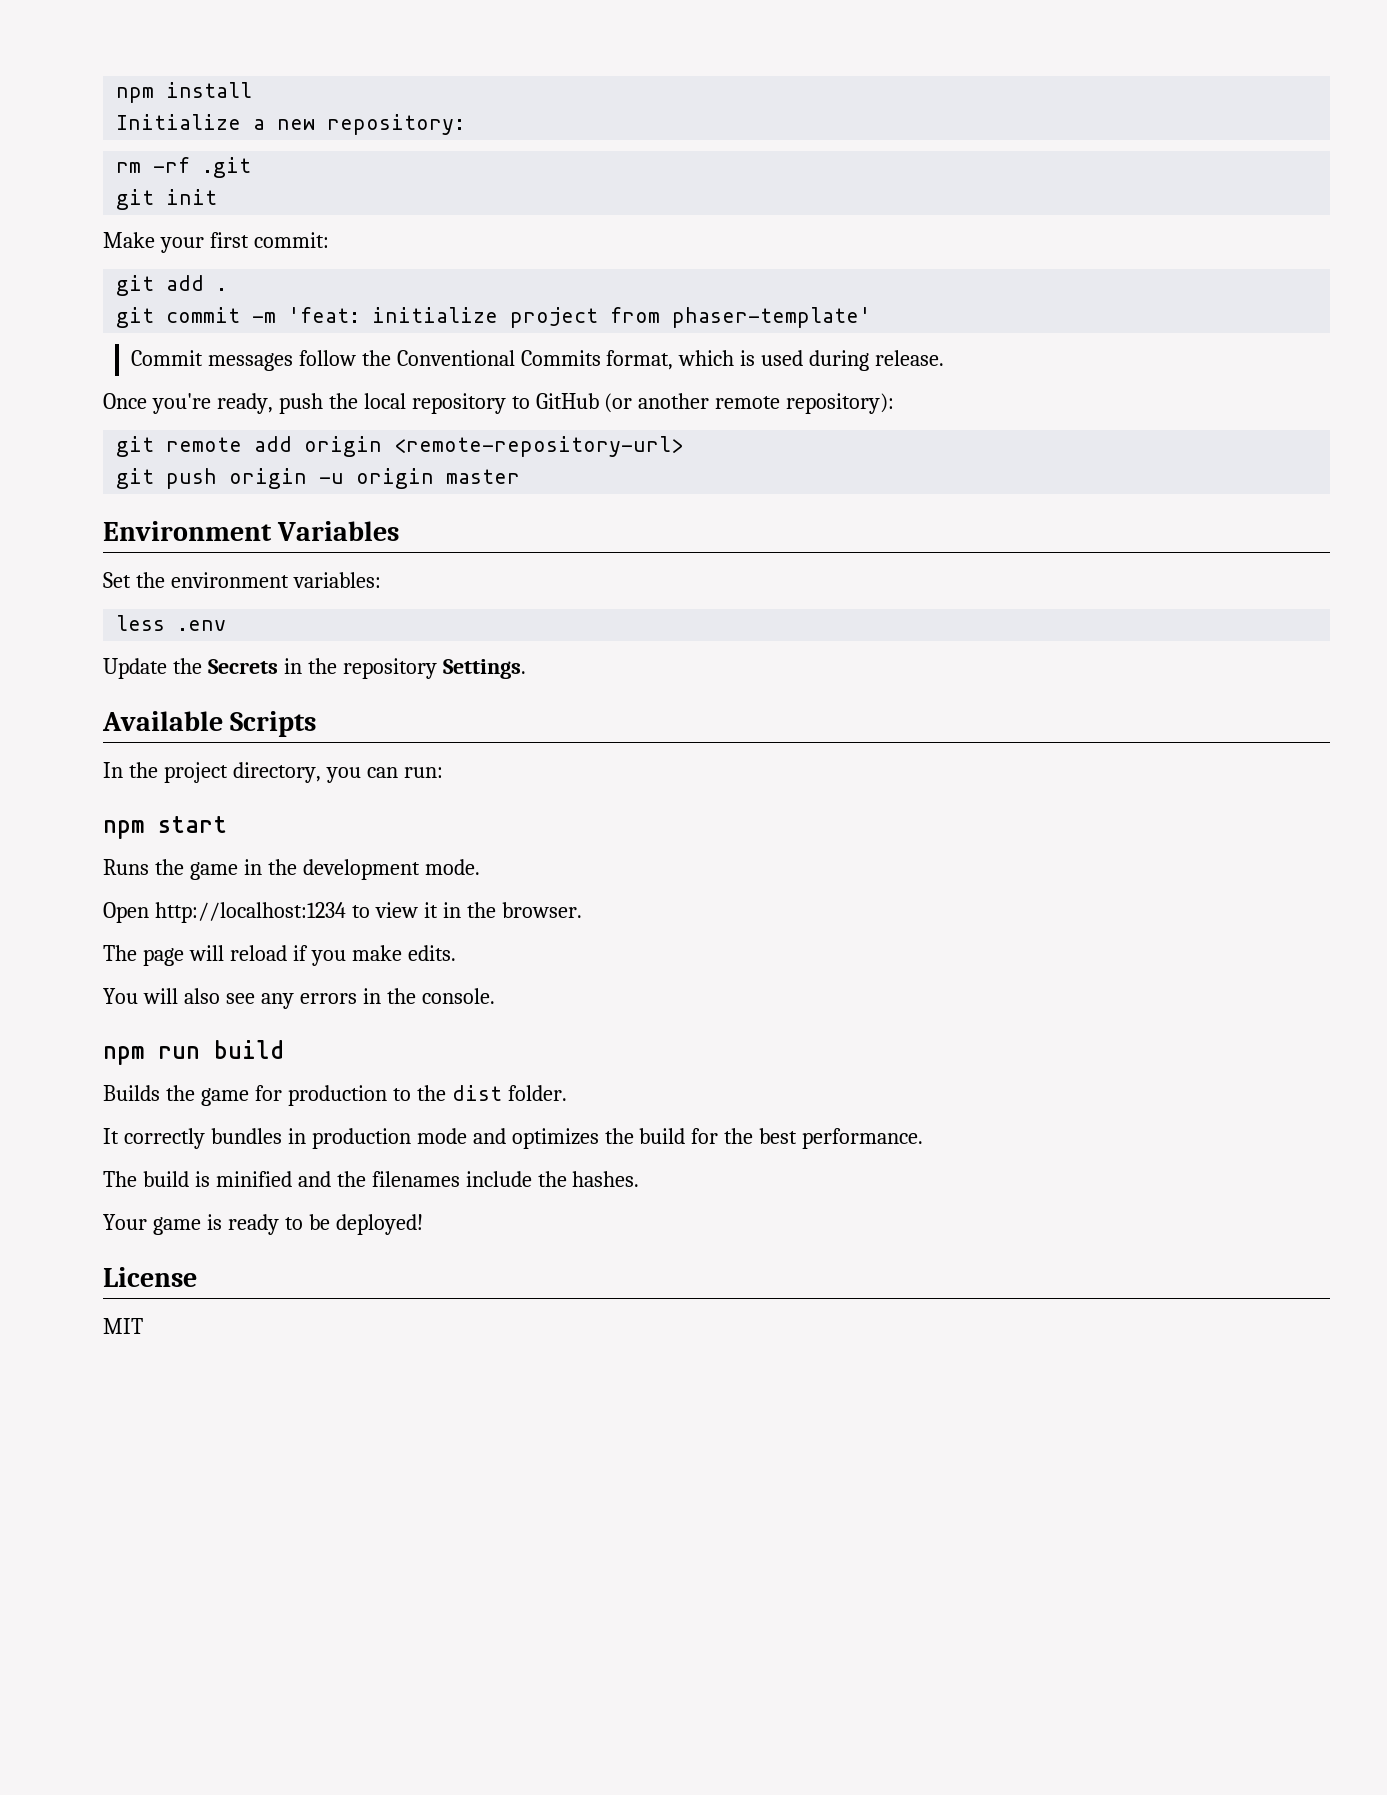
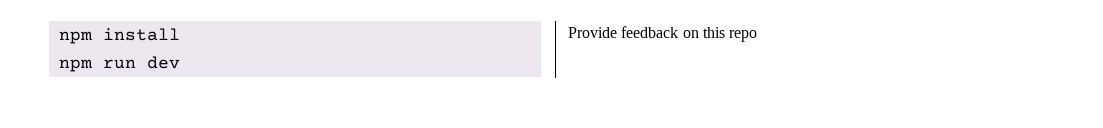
- Initialize a new repository:
- rm -rf .git
- git init
- Make your first commit:
- git add .
- git commit -m 'feat: initialize project from phaser-template'
- Commit messages follow the Conventional Commits format, which is used during release.
- Once you're ready, push the local repository to GitHub (or another remote repository):
- git remote add origin <remote-repository-url>
- git push origin -u origin master
- Environment Variables
- Set the environment variables:
- less .env
- Update the Secrets in the repository Settings.
- Available Scripts
- In the project directory, you can run:
- npm start
- Runs the game in the development mode.
- Open http://localhost:1234 to view it in the browser.
- The page will reload if you make edits.
- You will also see any errors in the console.
- npm run build
- Builds the game for production to the dist folder.
- It correctly bundles in production mode and optimizes the build for the best performance.
- The build is minified and the filenames include the hashes.
- Your game is ready to be deployed!
- License
- MIT
+ npm run dev
+ Provide feedback on this repo

